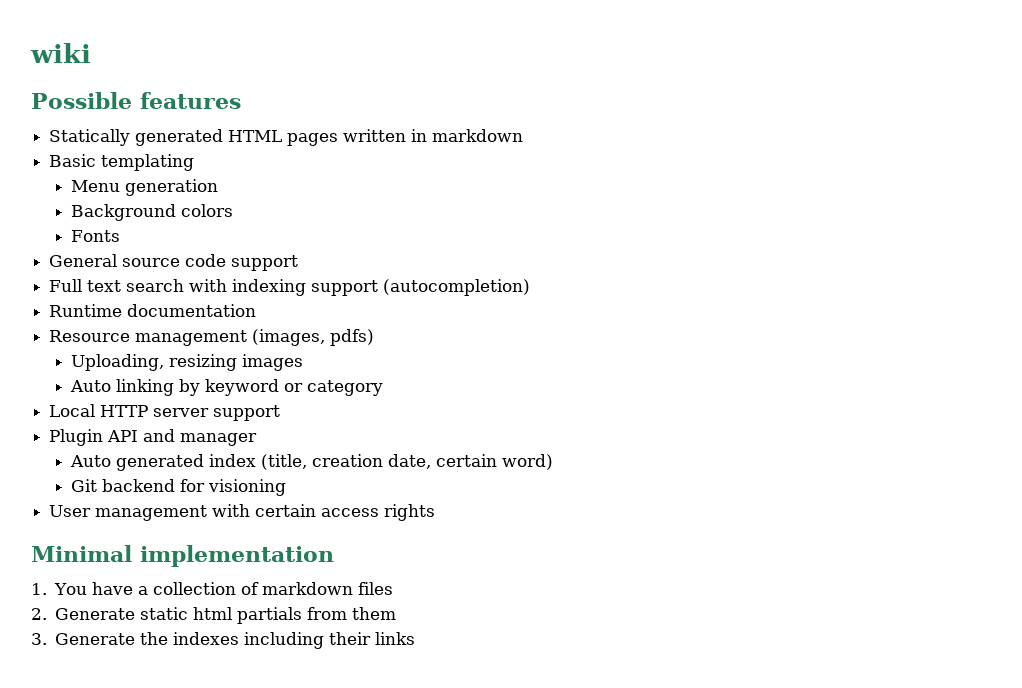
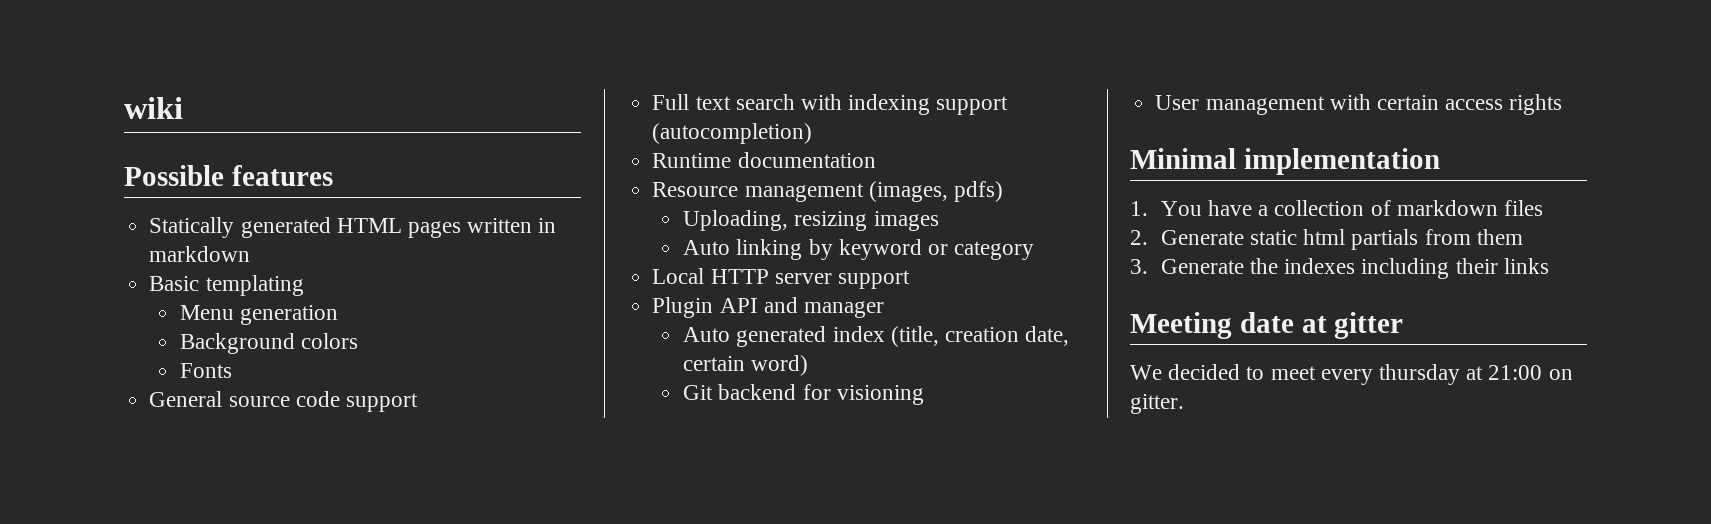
+ Meeting date at gitter
+ We decided to meet every thursday at 21:00 on gitter.

